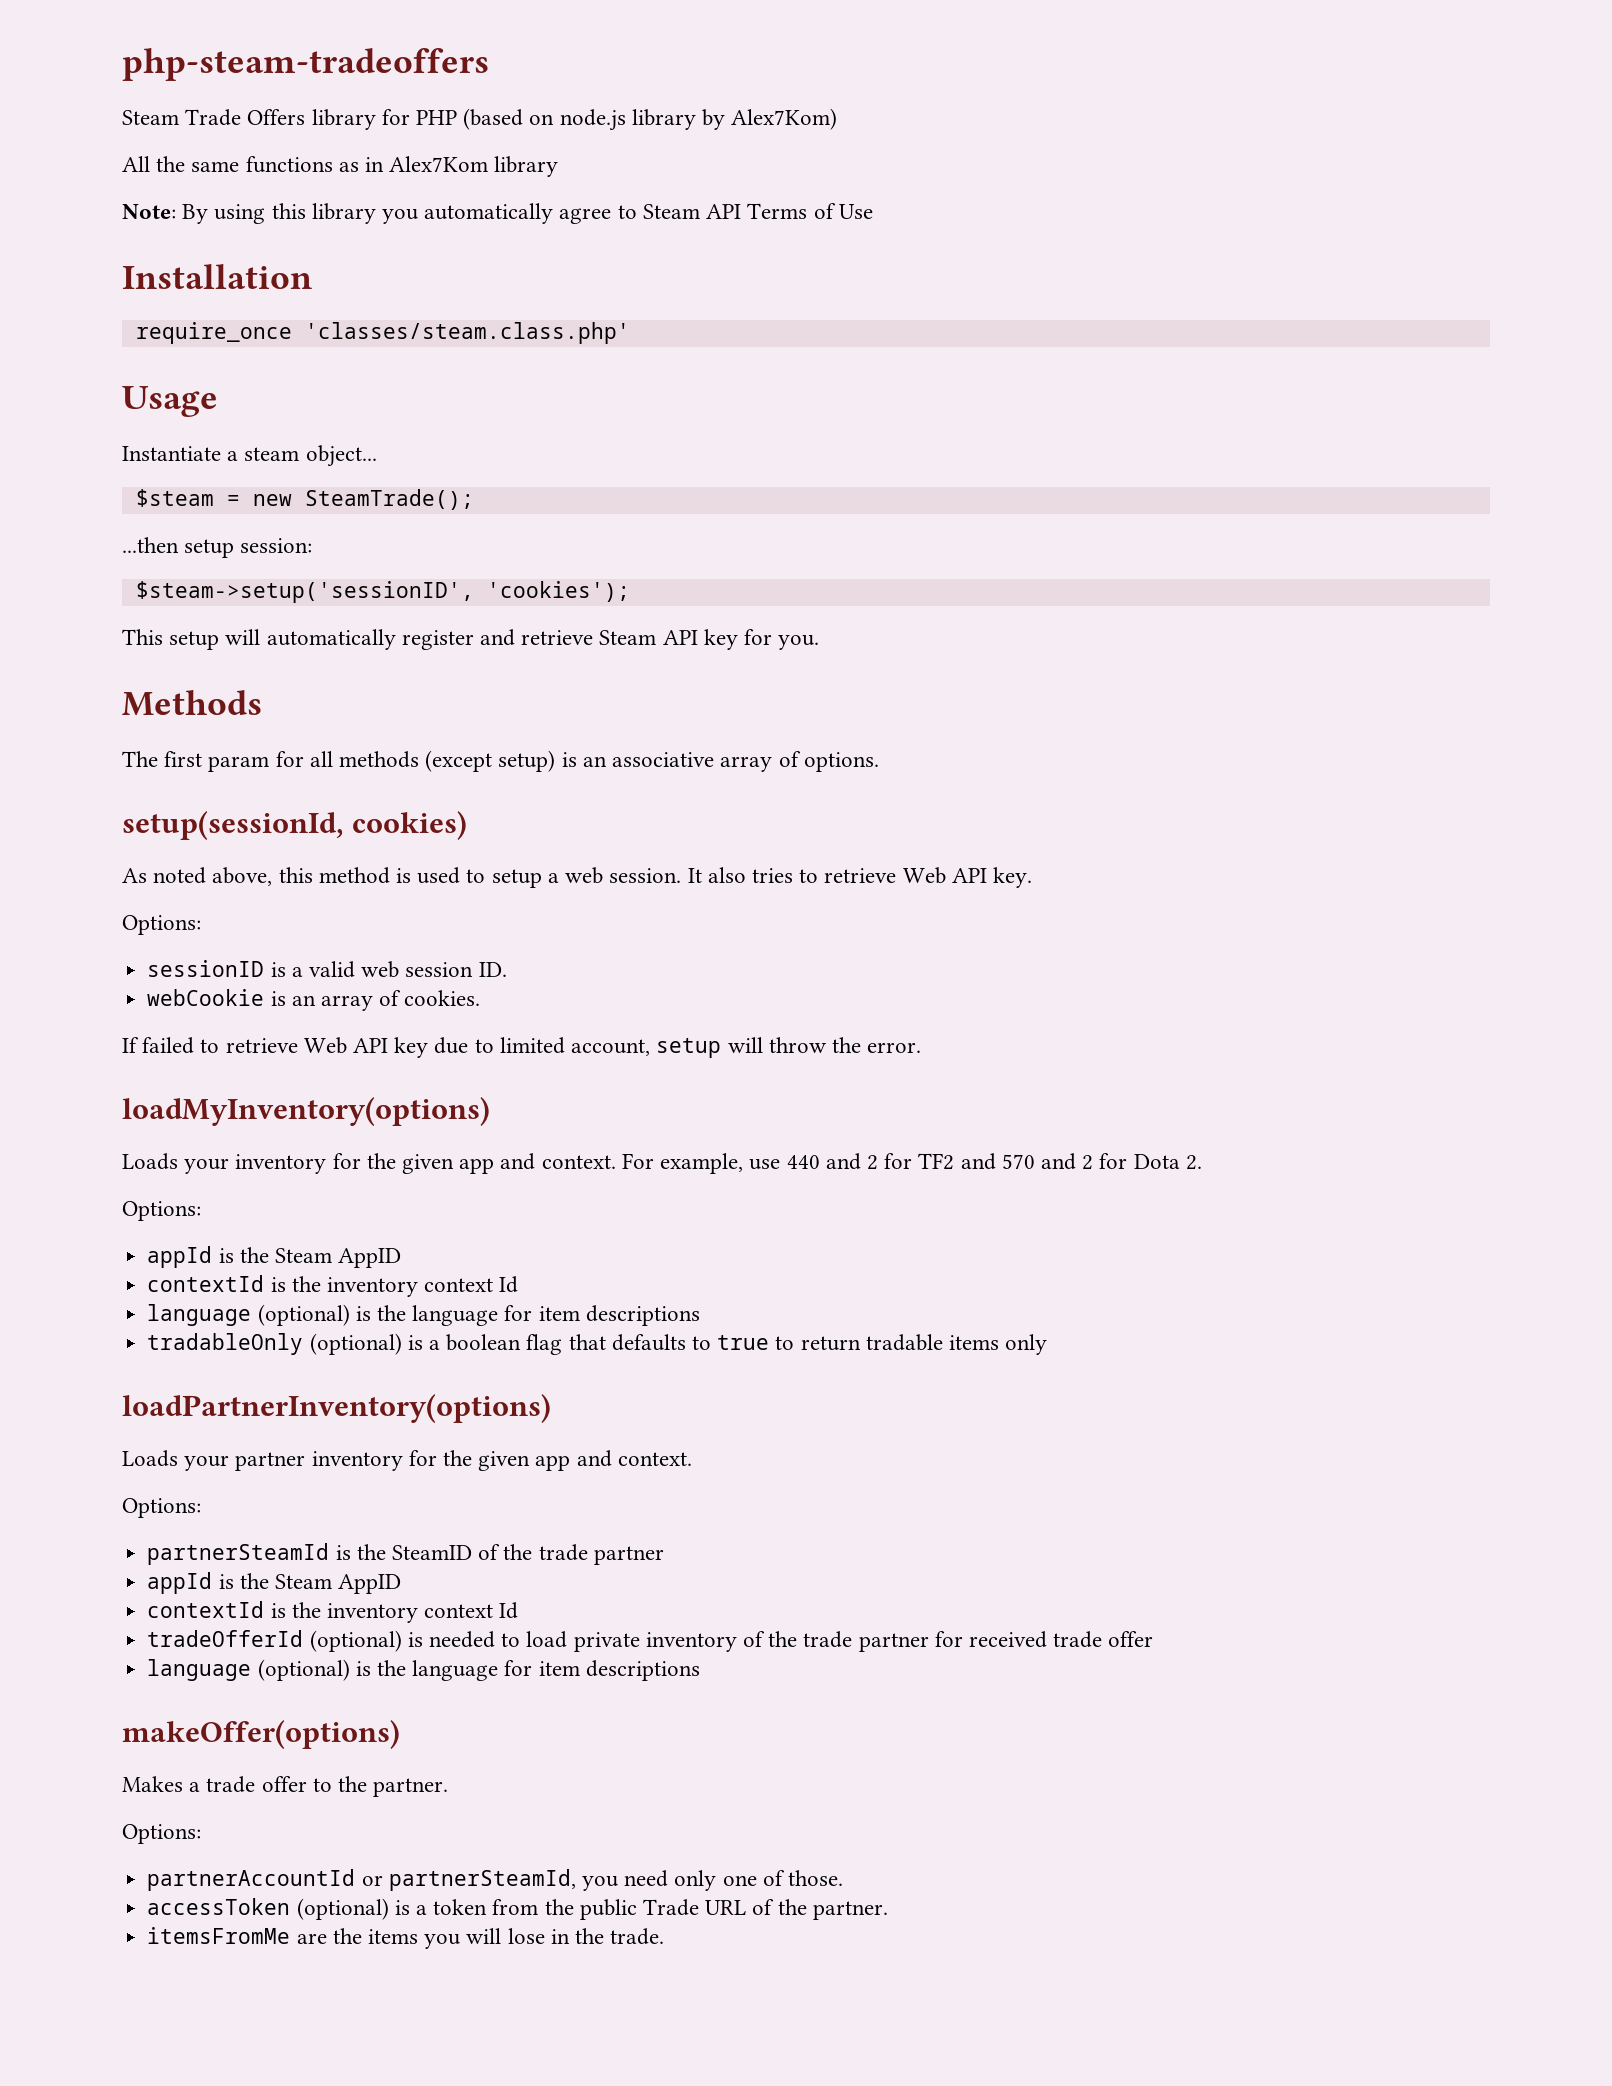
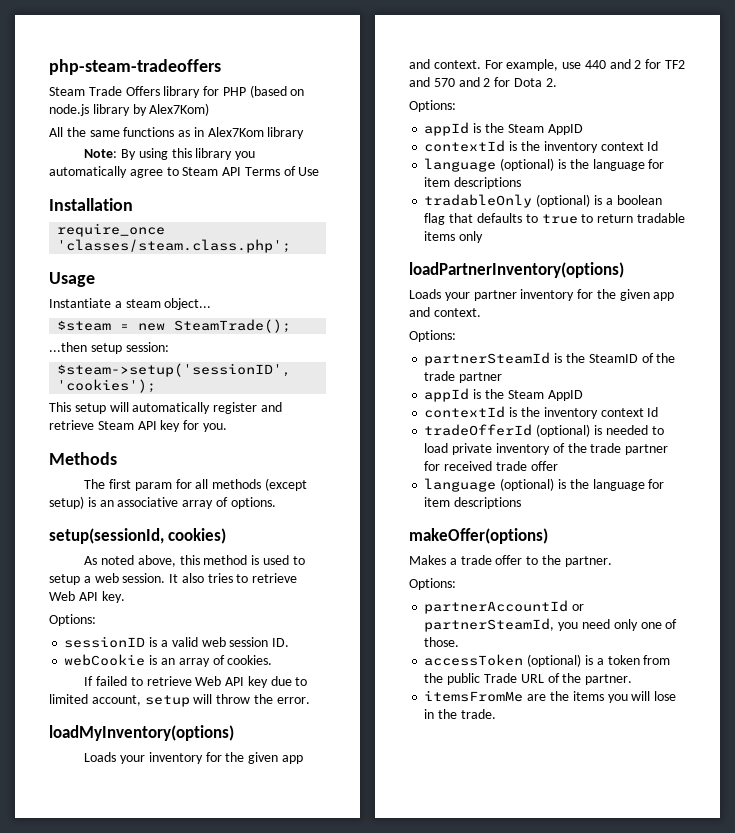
- require_once 'classes/steam.class.php'
+ require_once 'classes/steam.class.php';

